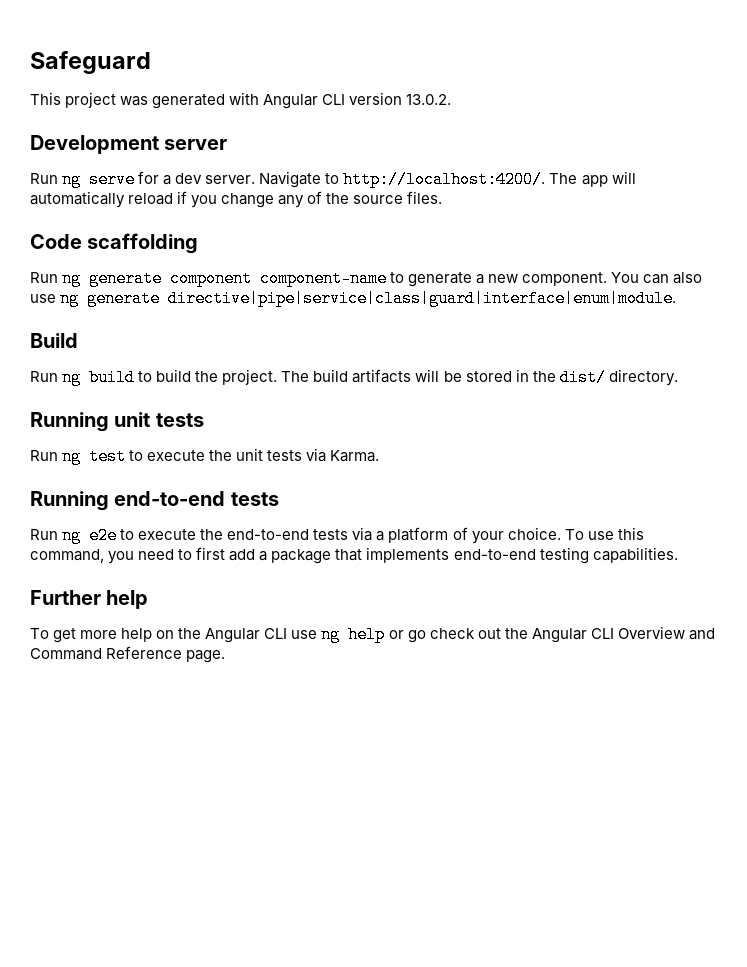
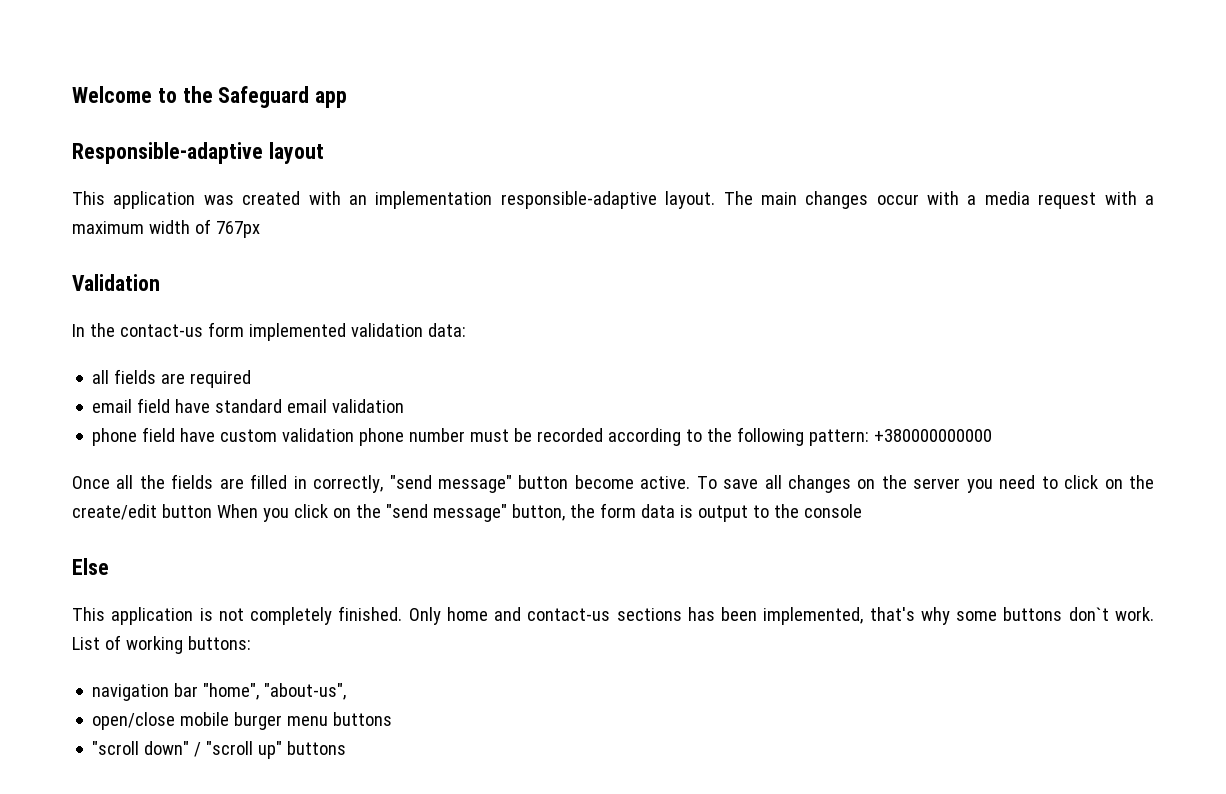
- Safeguard
- This project was generated with Angular CLI version 13.0.2.
- Development server
- Run ng serve for a dev server. Navigate to http://localhost:4200/. The app will automatically reload if you change any of the source files.
- Code scaffolding
- Run ng generate component component-name to generate a new component. You can also use ng generate directive|pipe|service|class|guard|interface|enum|module.
- Build
- Run ng build to build the project. The build artifacts will be stored in the dist/ directory.
- Running unit tests
- Run ng test to execute the unit tests via Karma.
- Running end-to-end tests
- Run ng e2e to execute the end-to-end tests via a platform of your choice. To use this command, you need to first add a package that implements end-to-end testing capabilities.
- Further help
- To get more help on the Angular CLI use ng help or go check out the Angular CLI Overview and Command Reference page.
+ Welcome to the Safeguard app
+ Responsible-adaptive layout
+ This application was created with an implementation responsible-adaptive layout. The main changes occur with a media request with a maximum width of 767px
+ Validation
+ In the contact-us form implemented validation data:
+ all fields are required
+ email field have standard email validation
+ phone field have custom validation phone number must be recorded according to the following pattern: +380000000000
+ Once all the fields are filled in correctly, "send message" button become active. To save all changes on the server you need to click on the create/edit button When you click on the "send message" button, the form data is output to the console
+ Else
+ This application is not completely finished. Only home and contact-us sections has been implemented, that's why some buttons don`t work. List of working buttons:
+ navigation bar "home", "about-us",
+ open/close mobile burger menu buttons
+ "scroll down" / "scroll up" buttons

